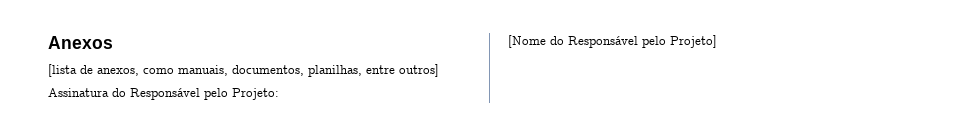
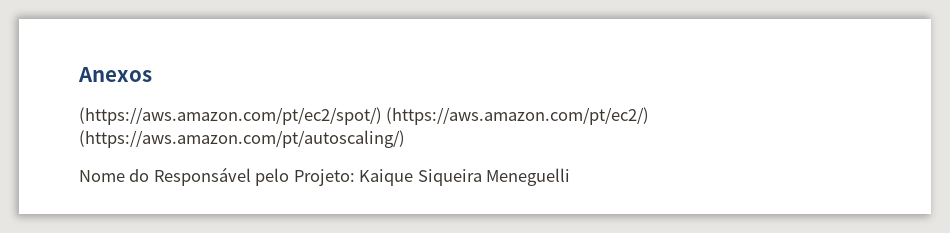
- [lista de anexos, como manuais, documentos, planilhas, entre outros]
- Assinatura do Responsável pelo Projeto:
- [Nome do Responsável pelo Projeto]
+ (https://aws.amazon.com/pt/ec2/spot/) (https://aws.amazon.com/pt/ec2/) (https://aws.amazon.com/pt/autoscaling/)
+ Nome do Responsável pelo Projeto: Kaique Siqueira Meneguelli

